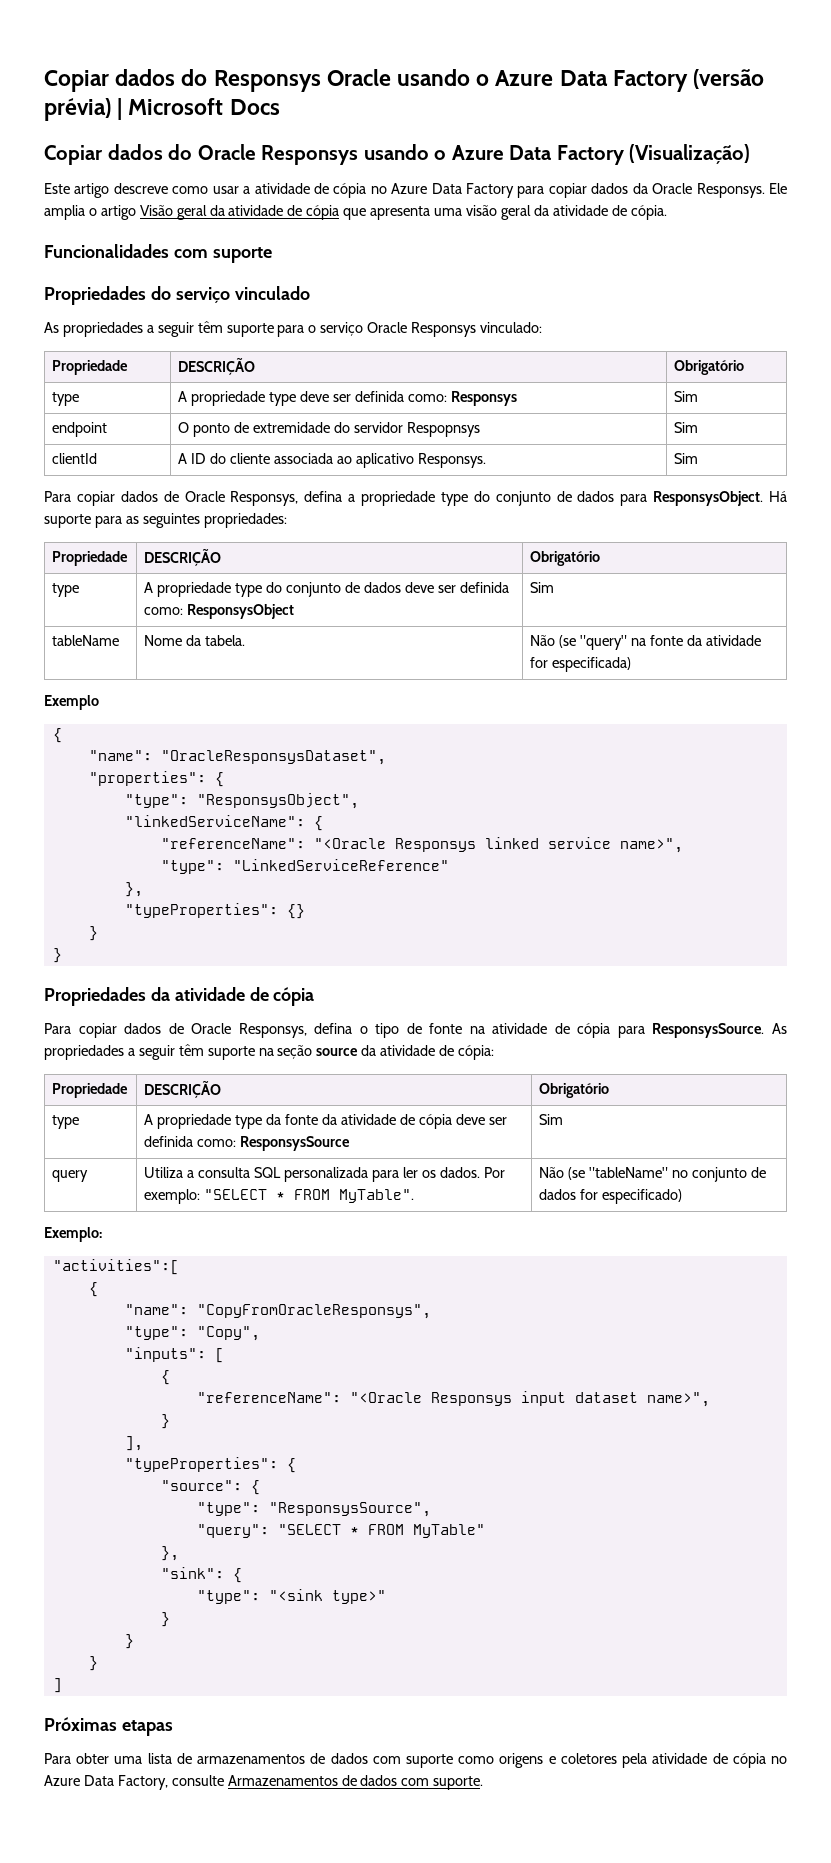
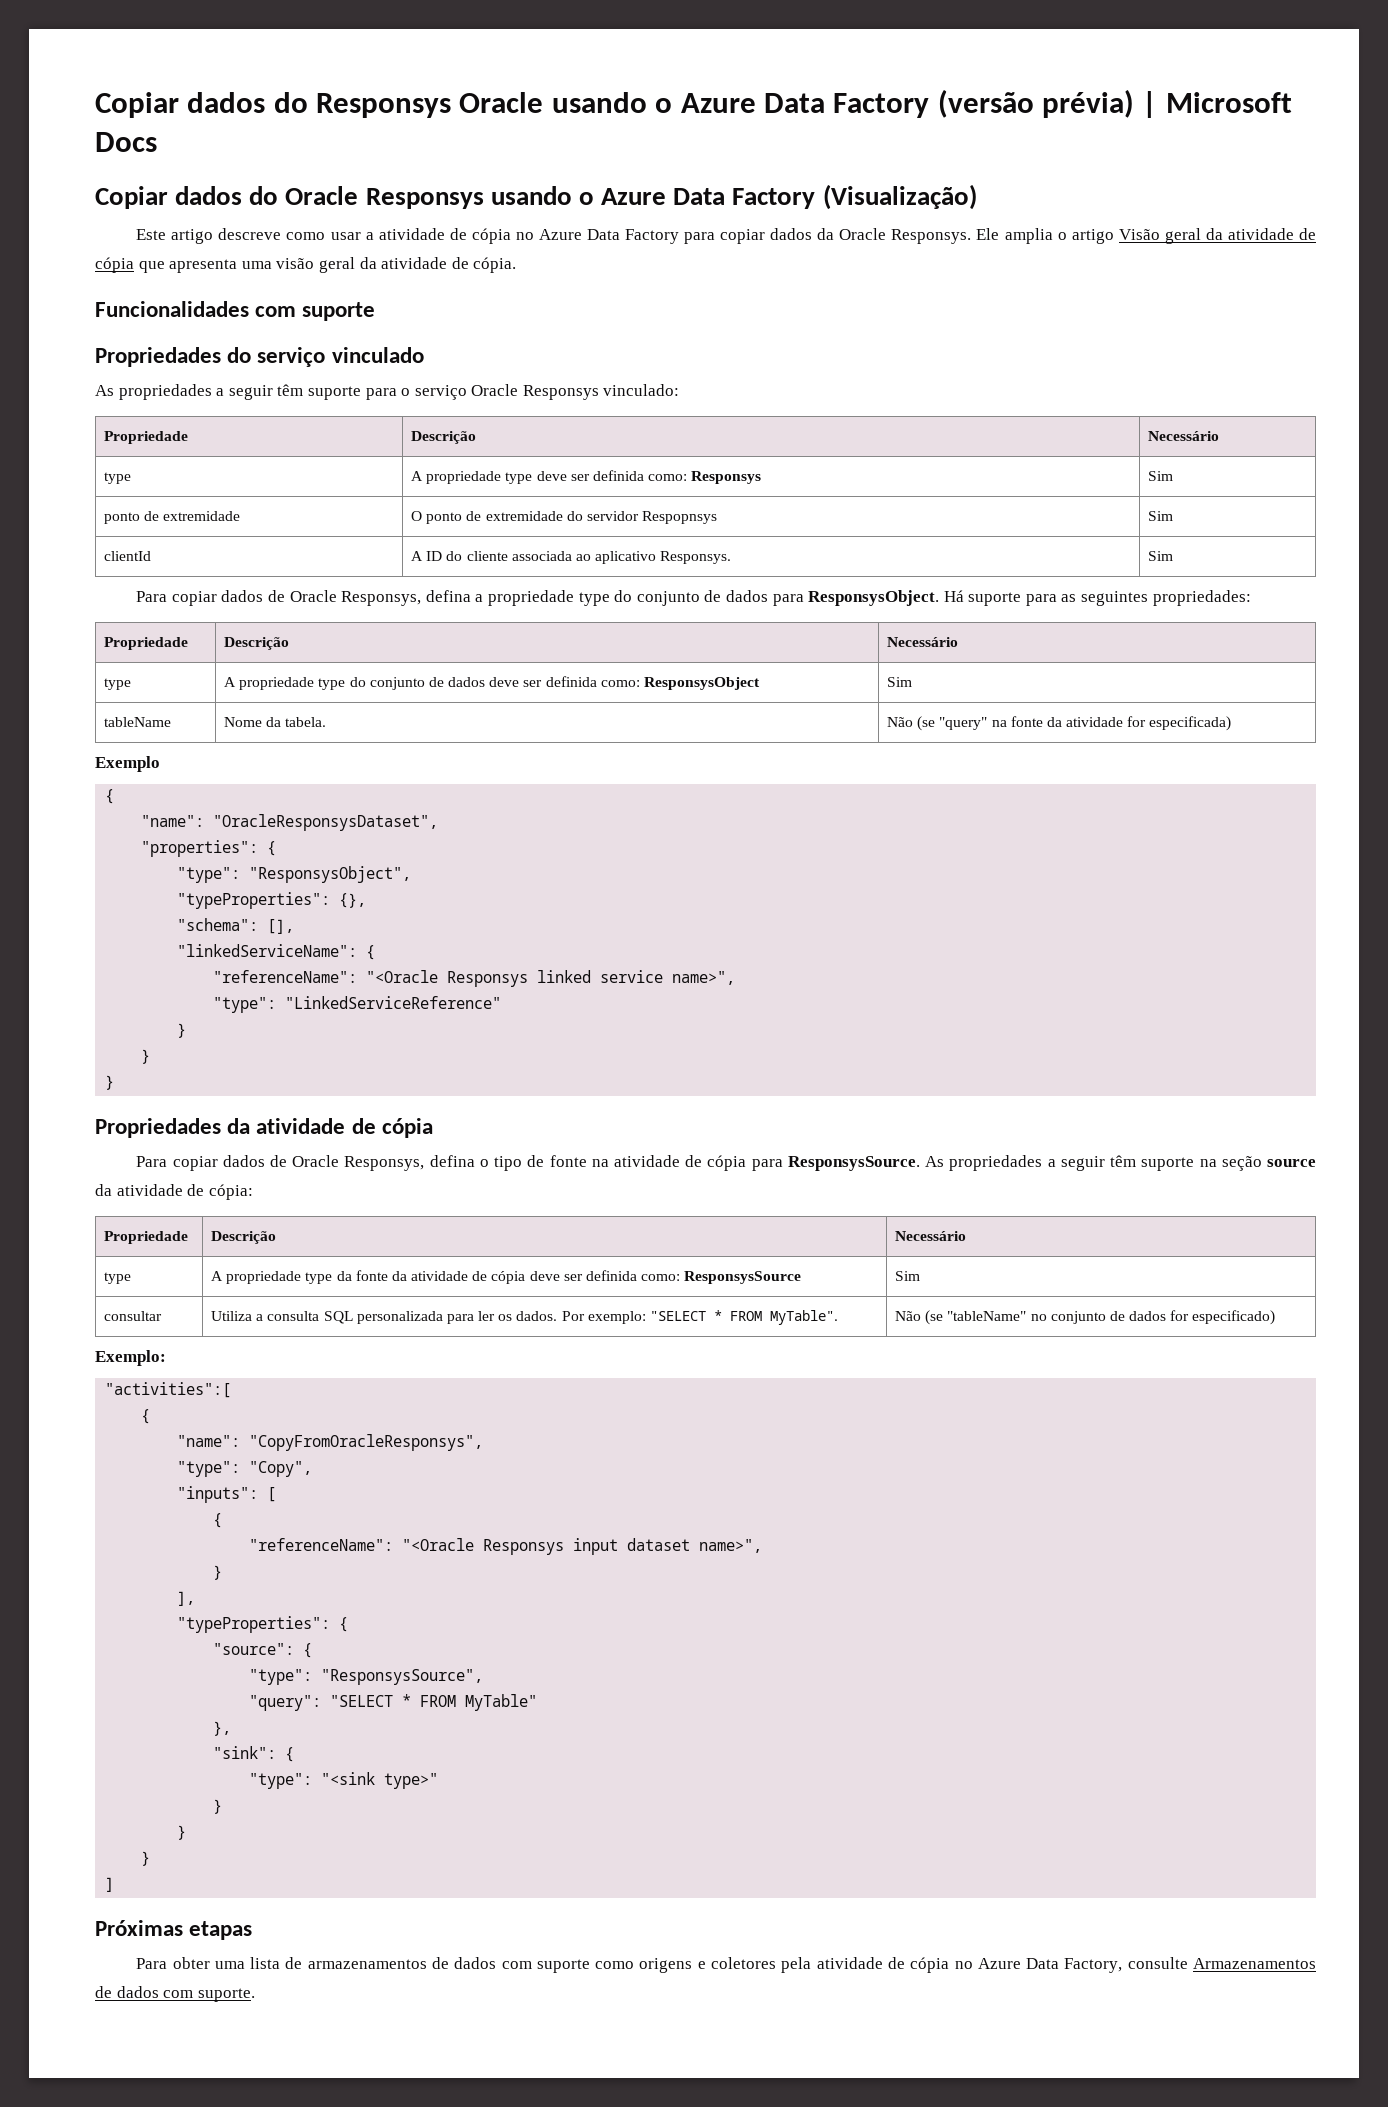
  As propriedades a seguir têm suporte para o serviço Oracle Responsys vinculado:
- Propriedade | DESCRIÇÃO | Obrigatório
+ Propriedade | Descrição | Necessário
- endpoint | O ponto de extremidade do servidor Respopnsys | Sim
+ ponto de extremidade | O ponto de extremidade do servidor Respopnsys | Sim
  Há suporte para as seguintes propriedades:
- Propriedade | DESCRIÇÃO | Obrigatório
+ Propriedade | Descrição | Necessário
+ "typeProperties": {},
+ "schema": [],
  "type": "LinkedServiceReference"
- },
- "typeProperties": {}
+ }
  As propriedades a seguir têm suporte na seção source da atividade de cópia:
- Propriedade | DESCRIÇÃO | Obrigatório
+ Propriedade | Descrição | Necessário
- query | Utiliza a consulta SQL personalizada para ler os dados. Por exemplo: "SELECT * FROM MyTable". | Não (se "tableName" no conjunto de dados for especificado)
+ consultar | Utiliza a consulta SQL personalizada para ler os dados. Por exemplo: "SELECT * FROM MyTable". | Não (se "tableName" no conjunto de dados for especificado)

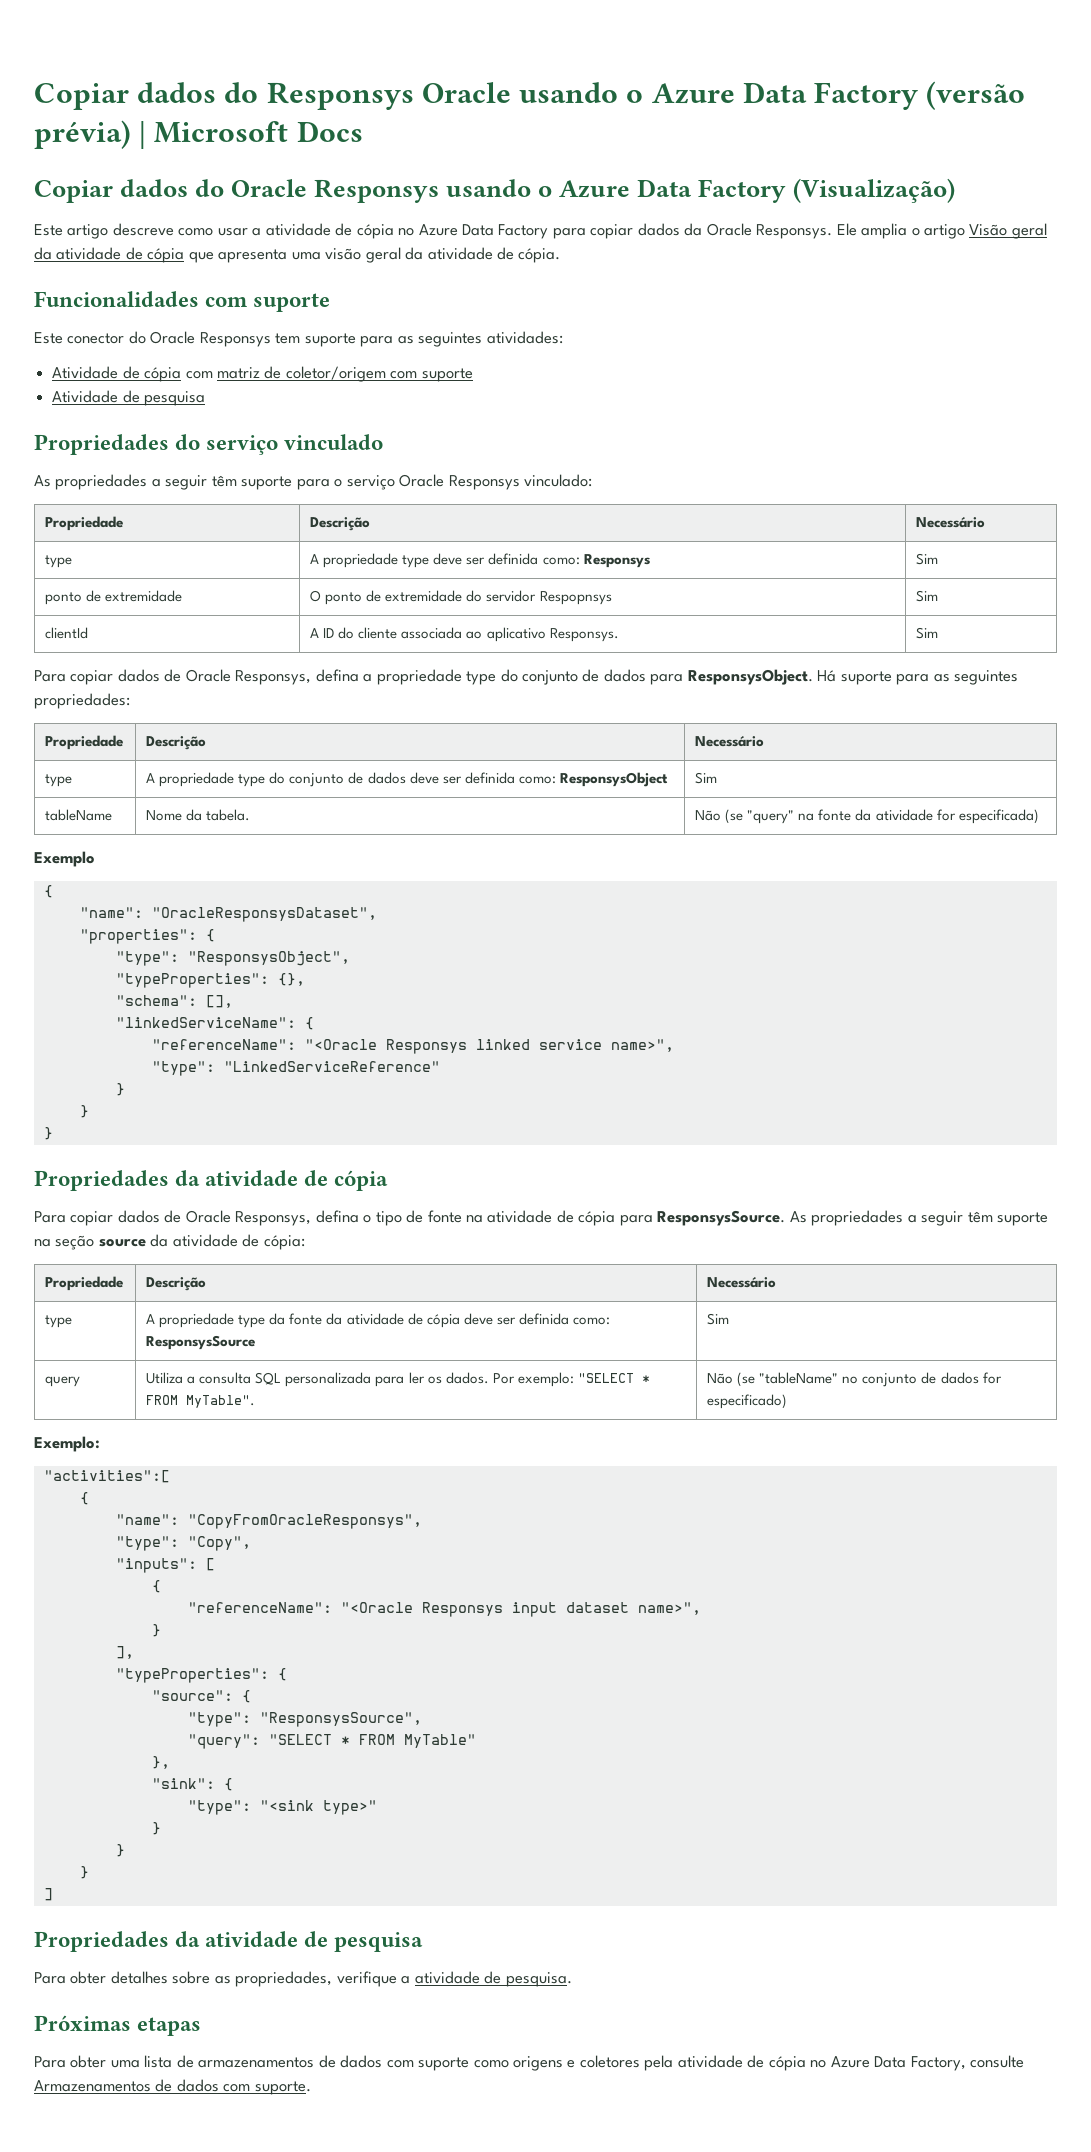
+ Este conector do Oracle Responsys tem suporte para as seguintes atividades:
+ Atividade de cópia com matriz de coletor/origem com suporte
+ Atividade de pesquisa
- consultar | Utiliza a consulta SQL personalizada para ler os dados. Por exemplo: "SELECT * FROM MyTable". | Não (se "tableName" no conjunto de dados for especificado)
+ query | Utiliza a consulta SQL personalizada para ler os dados. Por exemplo: "SELECT * FROM MyTable". | Não (se "tableName" no conjunto de dados for especificado)
+ Propriedades da atividade de pesquisa
+ Para obter detalhes sobre as propriedades, verifique a atividade de pesquisa.

